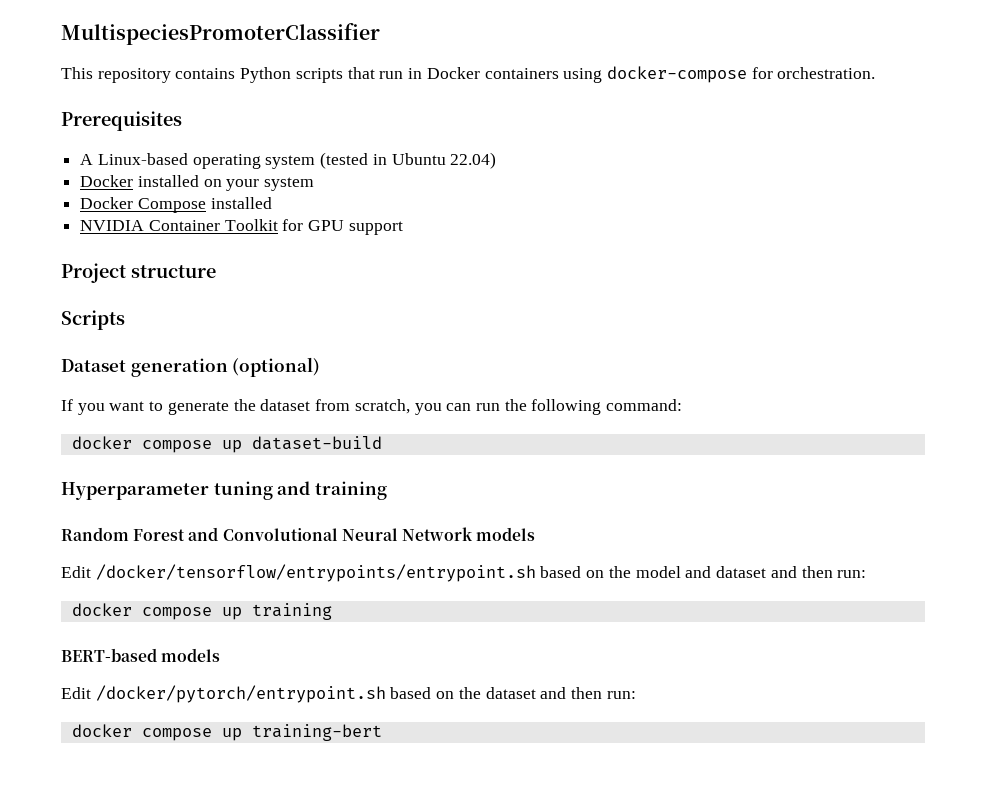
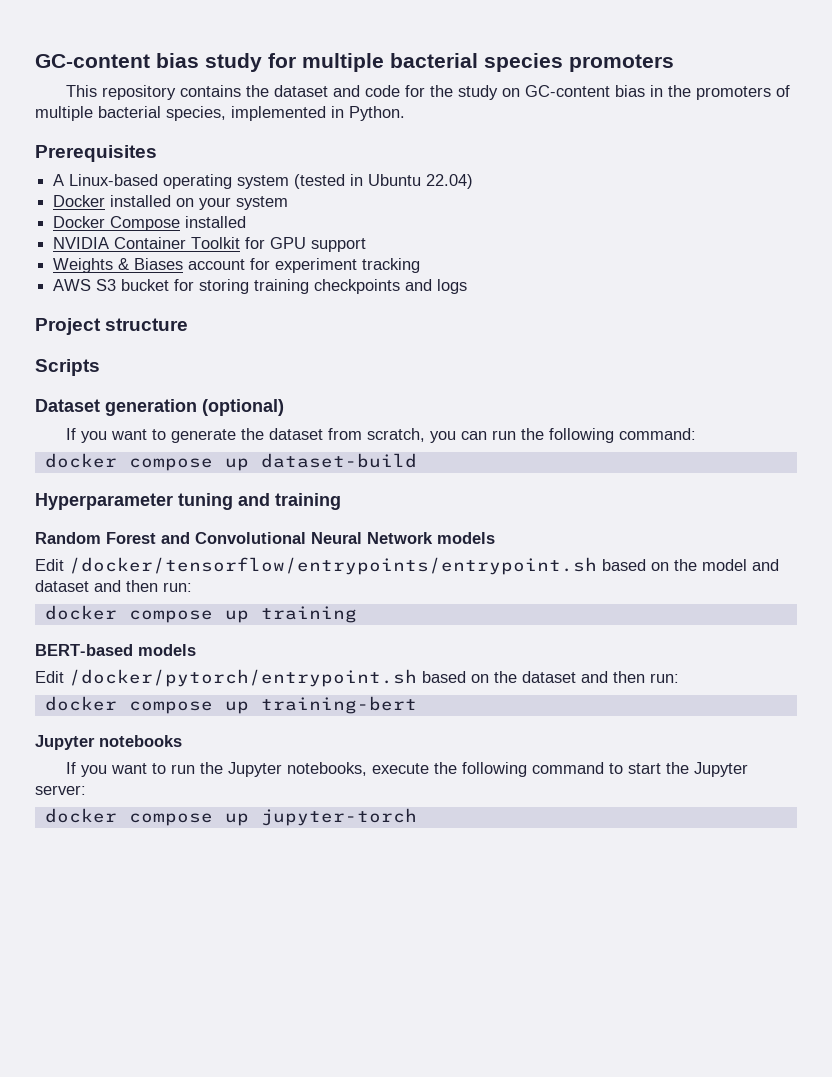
- MultispeciesPromoterClassifier
- This repository contains Python scripts that run in Docker containers using docker-compose for orchestration.
+ GC-content bias study for multiple bacterial species promoters
+ This repository contains the dataset and code for the study on GC-content bias in the promoters of multiple bacterial species, implemented in Python.
+ Weights & Biases account for experiment tracking
+ AWS S3 bucket for storing training checkpoints and logs
+ Jupyter notebooks
+ If you want to run the Jupyter notebooks, execute the following command to start the Jupyter server:
+ docker compose up jupyter-torch

